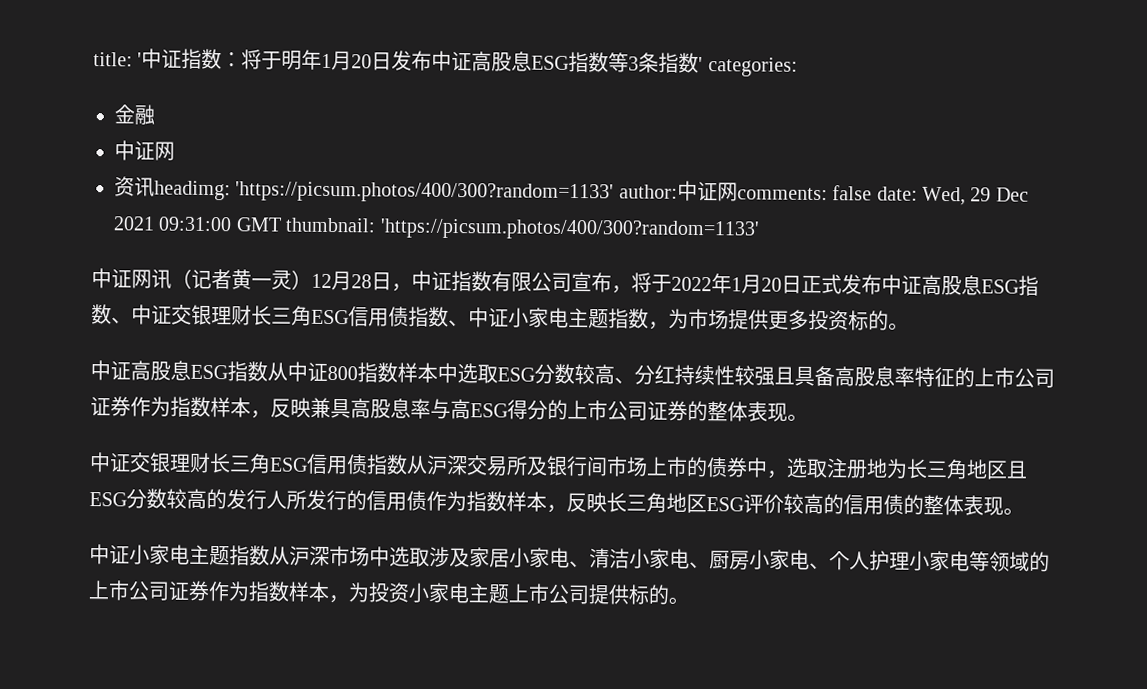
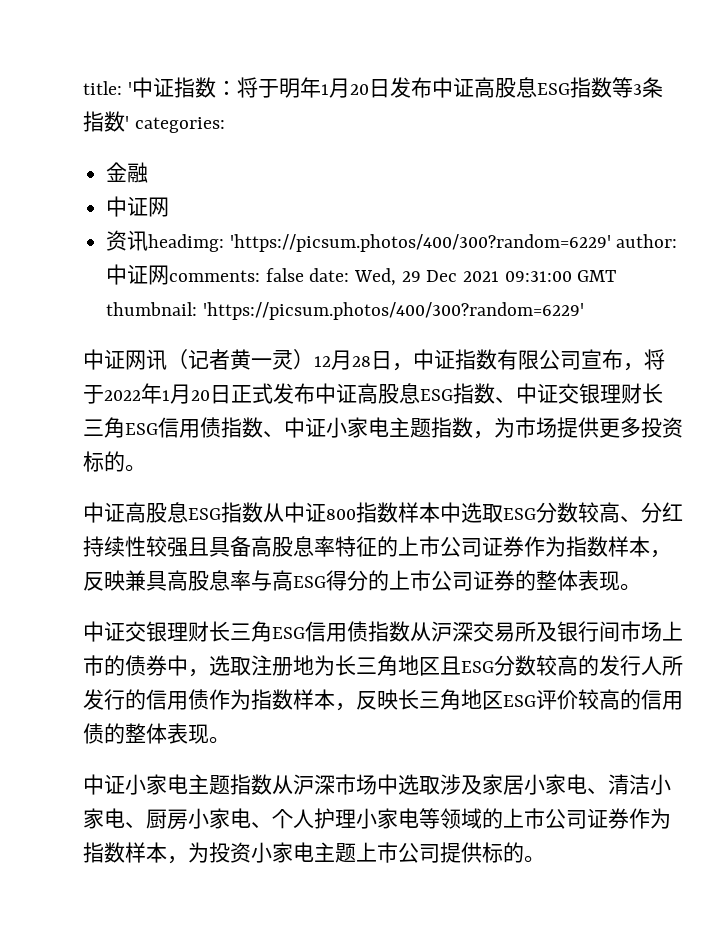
- 资讯headimg: 'https://picsum.photos/400/300?random=1133' author:中证网comments: false date: Wed, 29 Dec 2021 09:31:00 GMT thumbnail: 'https://picsum.photos/400/300?random=1133'
+ 资讯headimg: 'https://picsum.photos/400/300?random=6229' author:中证网comments: false date: Wed, 29 Dec 2021 09:31:00 GMT thumbnail: 'https://picsum.photos/400/300?random=6229'

